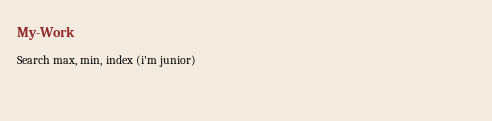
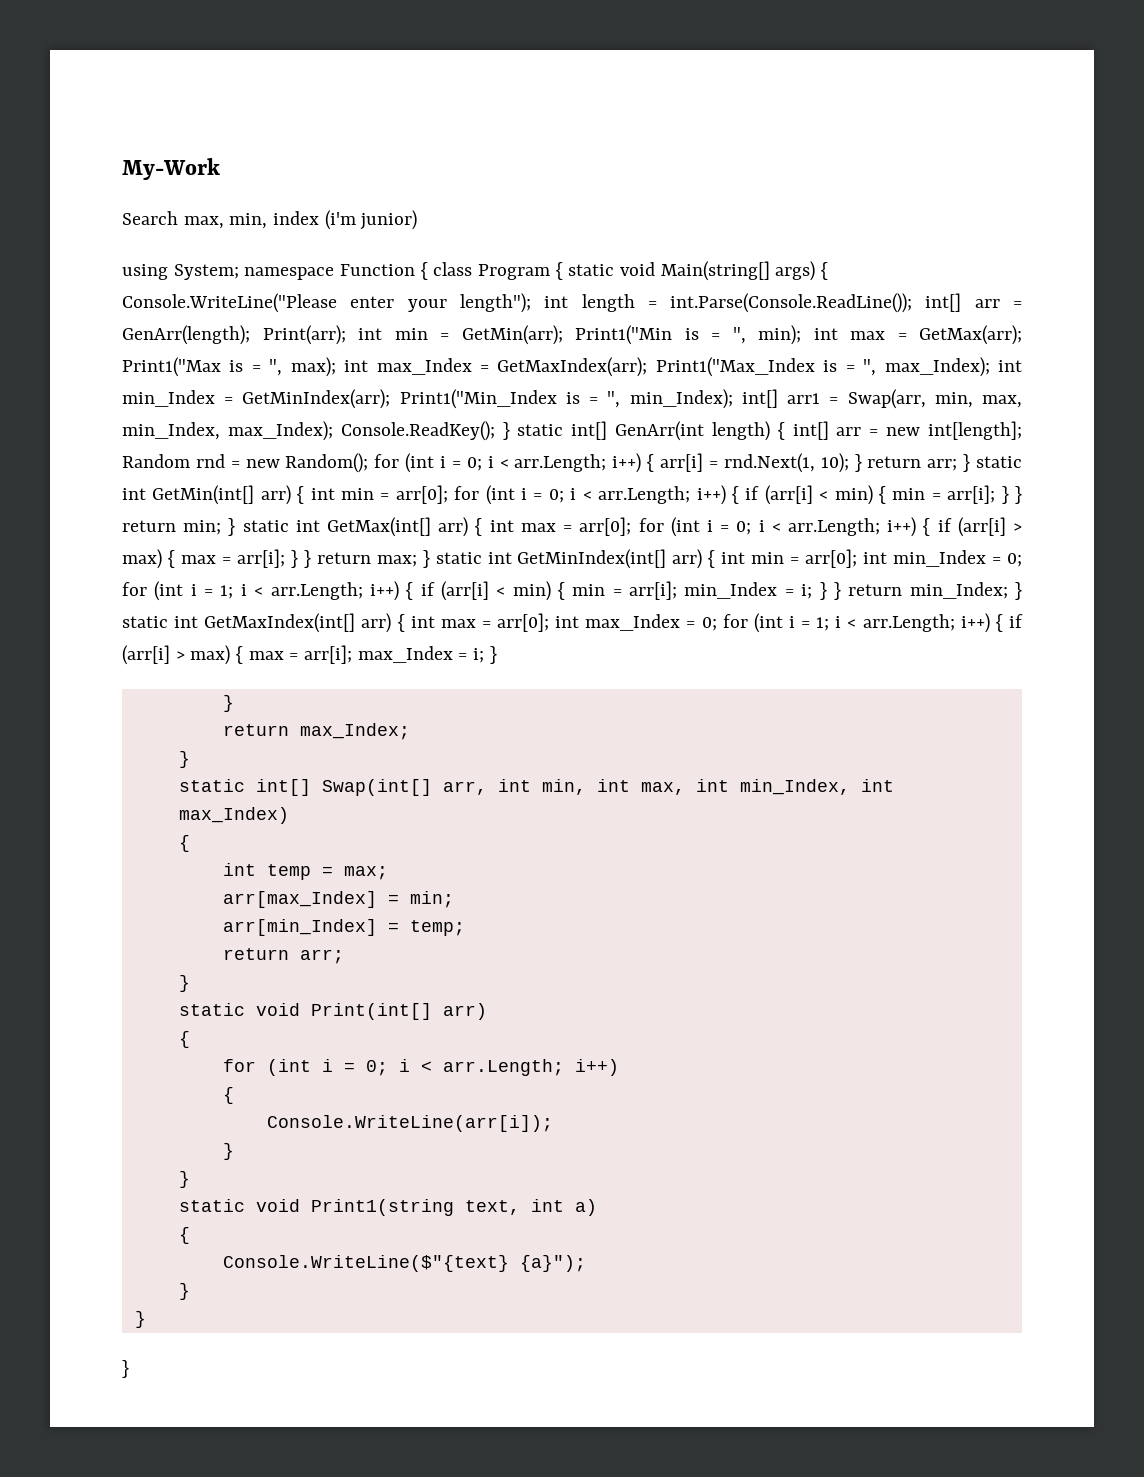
+ using System; namespace Function { class Program { static void Main(string[] args) { Console.WriteLine("Please enter your length"); int length = int.Parse(Console.ReadLine()); int[] arr = GenArr(length); Print(arr); int min = GetMin(arr); Print1("Min is = ", min); int max = GetMax(arr); Print1("Max is = ", max); int max_Index = GetMaxIndex(arr); Print1("Max_Index is = ", max_Index); int min_Index = GetMinIndex(arr); Print1("Min_Index is = ", min_Index); int[] arr1 = Swap(arr, min, max, min_Index, max_Index); Console.ReadKey(); } static int[] GenArr(int length) { int[] arr = new int[length]; Random rnd = new Random(); for (int i = 0; i < arr.Length; i++) { arr[i] = rnd.Next(1, 10); } return arr; } static int GetMin(int[] arr) { int min = arr[0]; for (int i = 0; i < arr.Length; i++) { if (arr[i] < min) { min = arr[i]; } } return min; } static int GetMax(int[] arr) { int max = arr[0]; for (int i = 0; i < arr.Length; i++) { if (arr[i] > max) { max = arr[i]; } } return max; } static int GetMinIndex(int[] arr) { int min = arr[0]; int min_Index = 0; for (int i = 1; i < arr.Length; i++) { if (arr[i] < min) { min = arr[i]; min_Index = i; } } return min_Index; } static int GetMaxIndex(int[] arr) { int max = arr[0]; int max_Index = 0; for (int i = 1; i < arr.Length; i++) { if (arr[i] > max) { max = arr[i]; max_Index = i; }
+ }
+ return max_Index;
+ }
+ static int[] Swap(int[] arr, int min, int max, int min_Index, int max_Index)
+ {
+ int temp = max;
+ arr[max_Index] = min;
+ arr[min_Index] = temp;
+ return arr;
+ }
+ static void Print(int[] arr)
+ {
+ for (int i = 0; i < arr.Length; i++)
+ {
+ Console.WriteLine(arr[i]);
+ }
+ }
+ static void Print1(string text, int a)
+ {
+ Console.WriteLine($"{text} {a}");
+ }
+ }
+ }

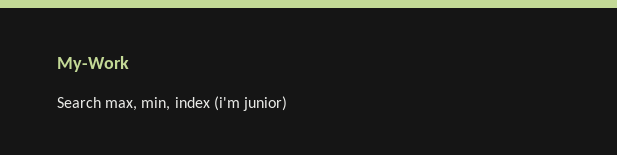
- using System; namespace Function { class Program { static void Main(string[] args) { Console.WriteLine("Please enter your length"); int length = int.Parse(Console.ReadLine()); int[] arr = GenArr(length); Print(arr); int min = GetMin(arr); Print1("Min is = ", min); int max = GetMax(arr); Print1("Max is = ", max); int max_Index = GetMaxIndex(arr); Print1("Max_Index is = ", max_Index); int min_Index = GetMinIndex(arr); Print1("Min_Index is = ", min_Index); int[] arr1 = Swap(arr, min, max, min_Index, max_Index); Console.ReadKey(); } static int[] GenArr(int length) { int[] arr = new int[length]; Random rnd = new Random(); for (int i = 0; i < arr.Length; i++) { arr[i] = rnd.Next(1, 10); } return arr; } static int GetMin(int[] arr) { int min = arr[0]; for (int i = 0; i < arr.Length; i++) { if (arr[i] < min) { min = arr[i]; } } return min; } static int GetMax(int[] arr) { int max = arr[0]; for (int i = 0; i < arr.Length; i++) { if (arr[i] > max) { max = arr[i]; } } return max; } static int GetMinIndex(int[] arr) { int min = arr[0]; int min_Index = 0; for (int i = 1; i < arr.Length; i++) { if (arr[i] < min) { min = arr[i]; min_Index = i; } } return min_Index; } static int GetMaxIndex(int[] arr) { int max = arr[0]; int max_Index = 0; for (int i = 1; i < arr.Length; i++) { if (arr[i] > max) { max = arr[i]; max_Index = i; }
- }
- return max_Index;
- }
- static int[] Swap(int[] arr, int min, int max, int min_Index, int max_Index)
- {
- int temp = max;
- arr[max_Index] = min;
- arr[min_Index] = temp;
- return arr;
- }
- static void Print(int[] arr)
- {
- for (int i = 0; i < arr.Length; i++)
- {
- Console.WriteLine(arr[i]);
- }
- }
- static void Print1(string text, int a)
- {
- Console.WriteLine($"{text} {a}");
- }
- }
- }

